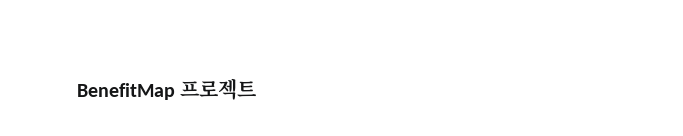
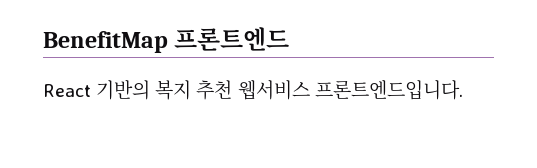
- BenefitMap 프로젝트
+ BenefitMap 프론트엔드
+ React 기반의 복지 추천 웹서비스 프론트엔드입니다.

